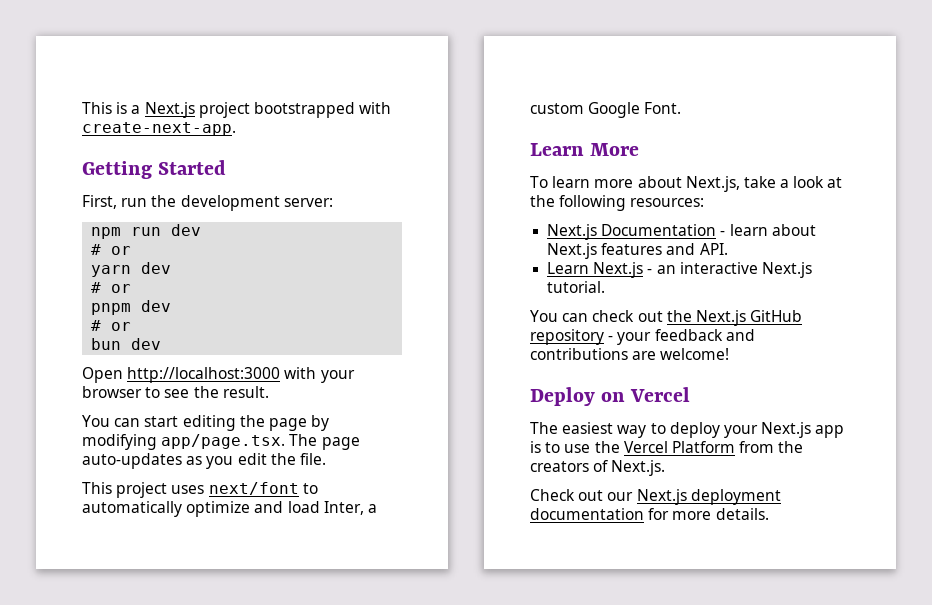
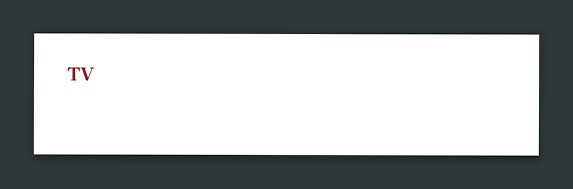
- This is a Next.js project bootstrapped with create-next-app.
- Getting Started
- First, run the development server:
- npm run dev
- # or
- yarn dev
- # or
- pnpm dev
- # or
- bun dev
- Open http://localhost:3000 with your browser to see the result.
- You can start editing the page by modifying app/page.tsx. The page auto-updates as you edit the file.
- This project uses next/font to automatically optimize and load Inter, a custom Google Font.
- Learn More
- To learn more about Next.js, take a look at the following resources:
- Next.js Documentation - learn about Next.js features and API.
- Learn Next.js - an interactive Next.js tutorial.
- You can check out the Next.js GitHub repository - your feedback and contributions are welcome!
- Deploy on Vercel
- The easiest way to deploy your Next.js app is to use the Vercel Platform from the creators of Next.js.
- Check out our Next.js deployment documentation for more details.
+ TV

